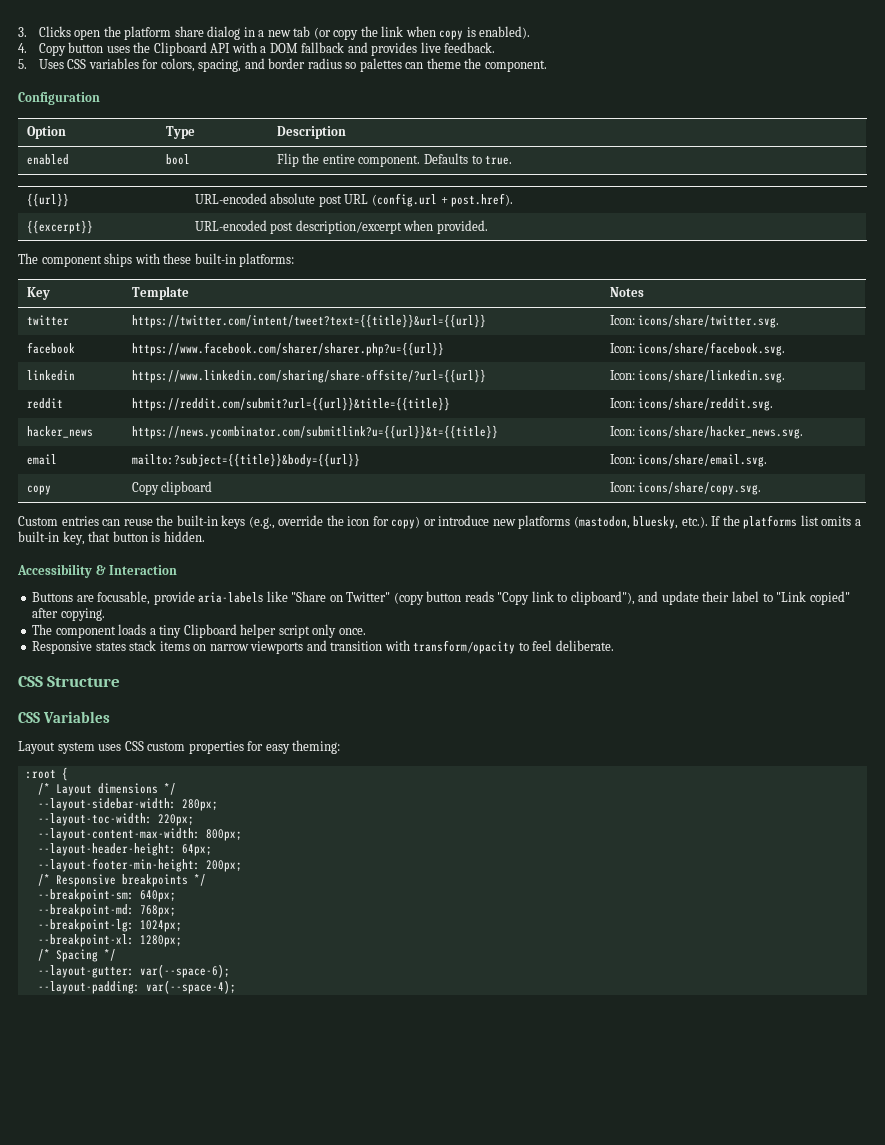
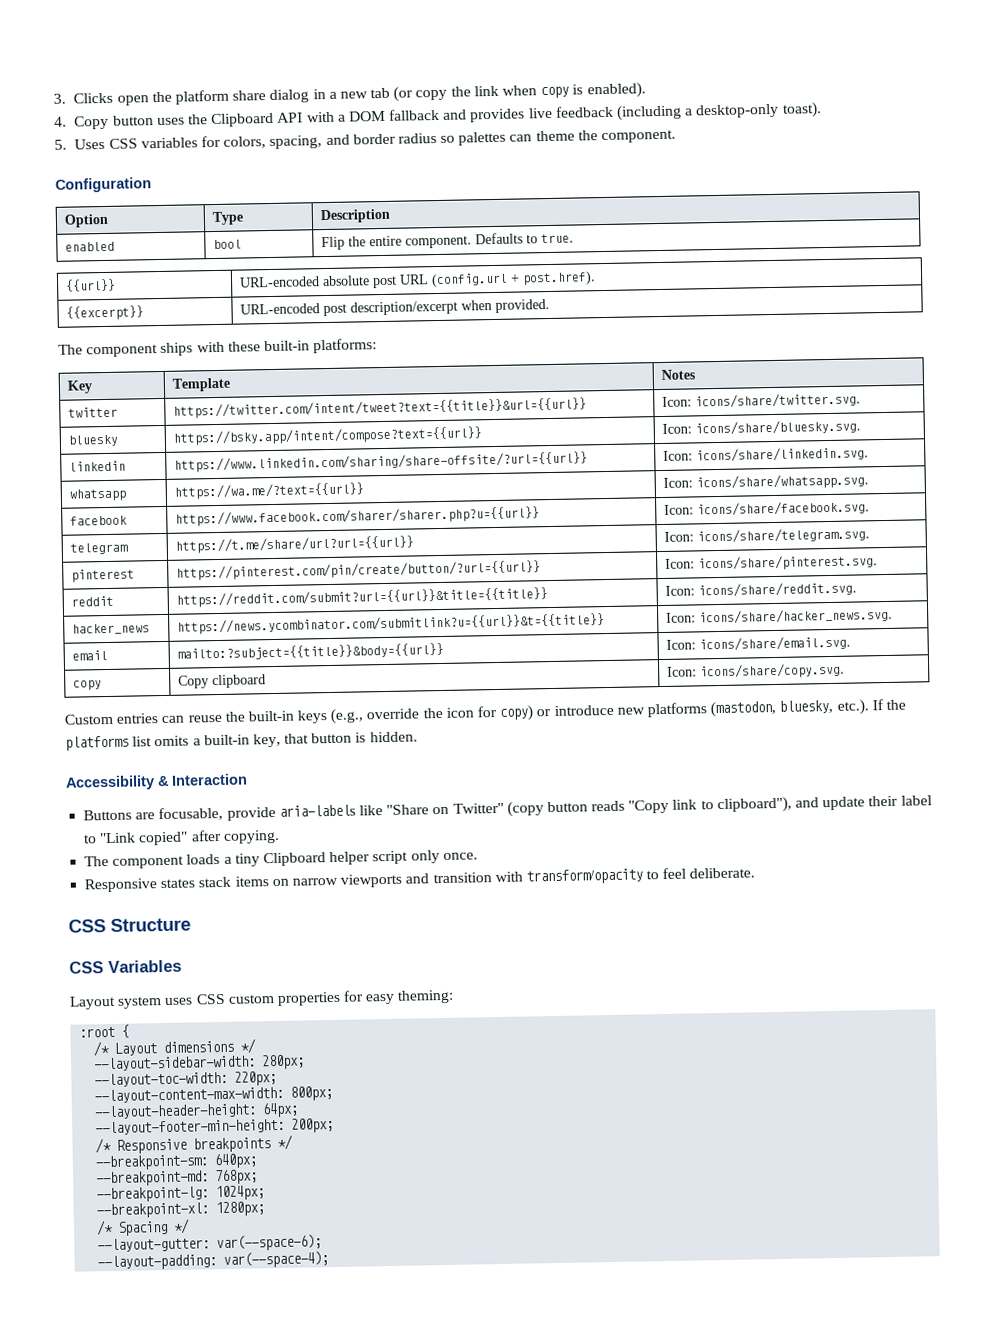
- 4. Copy button uses the Clipboard API with a DOM fallback and provides live feedback.
+ 4. Copy button uses the Clipboard API with a DOM fallback and provides live feedback (including a desktop-only toast).
+ bluesky | https://bsky.app/intent/compose?text={{url}} | Icon: icons/share/bluesky.svg.
+ linkedin | https://www.linkedin.com/sharing/share-offsite/?url={{url}} | Icon: icons/share/linkedin.svg.
+ whatsapp | https://wa.me/?text={{url}} | Icon: icons/share/whatsapp.svg.
- linkedin | https://www.linkedin.com/sharing/share-offsite/?url={{url}} | Icon: icons/share/linkedin.svg.
+ telegram | https://t.me/share/url?url={{url}} | Icon: icons/share/telegram.svg.
+ pinterest | https://pinterest.com/pin/create/button/?url={{url}} | Icon: icons/share/pinterest.svg.

